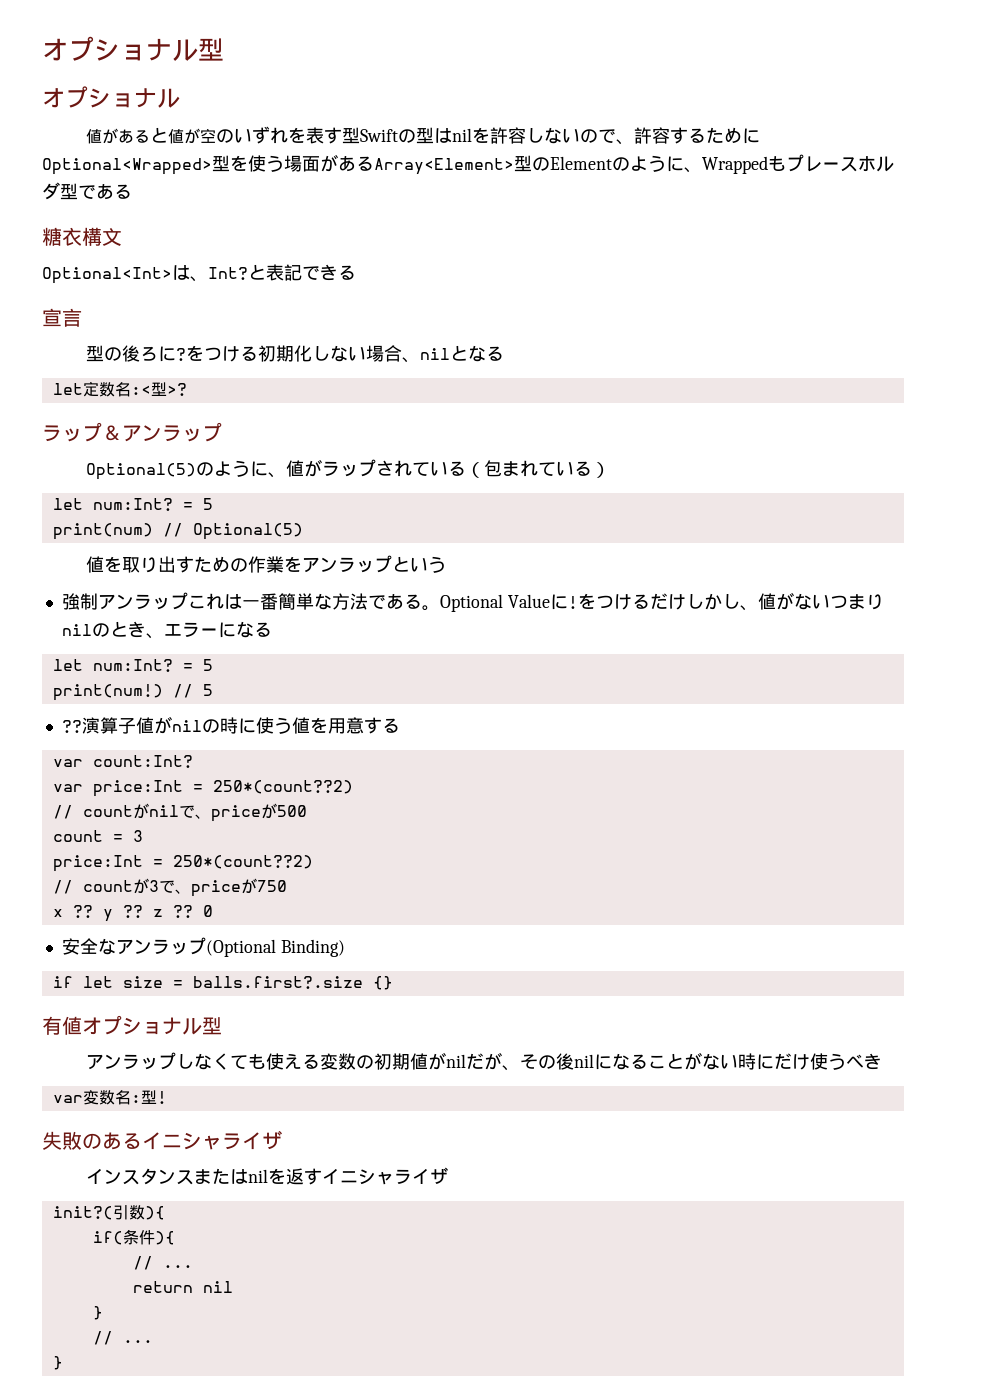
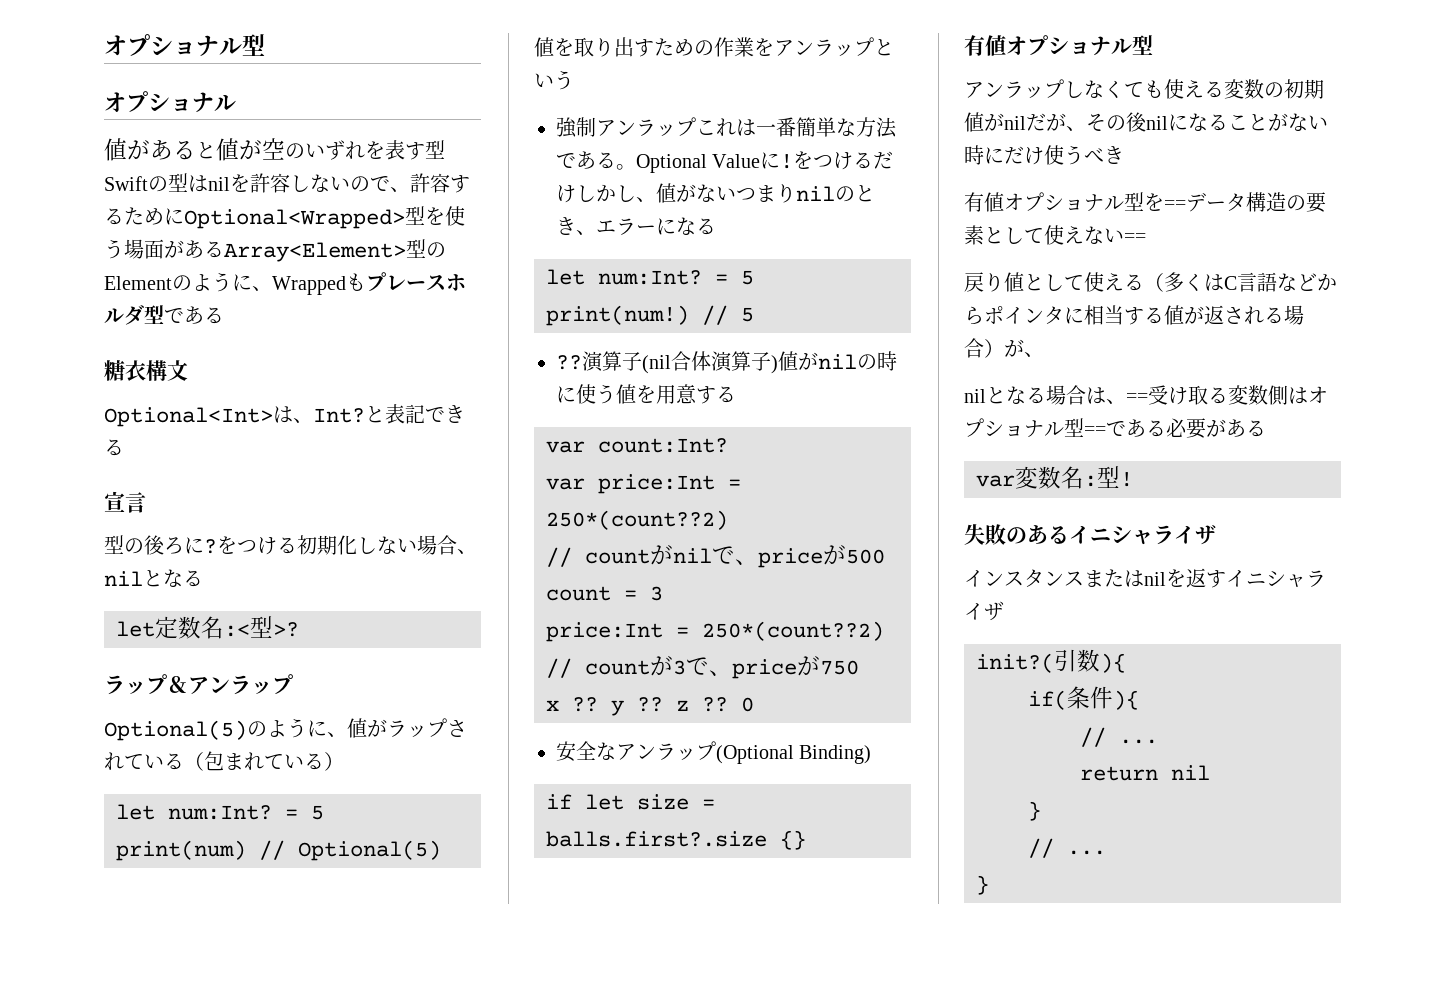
- 演算子値がnilの時に使う値を用意する
+ 演算子(nil合体演算子)値がnilの時に使う値を用意する
+ 有値オプショナル型を==データ構造の要素として使えない==
+ 戻り値として使える（多くはC言語などからポインタに相当する値が返される場合）が、
+ nilとなる場合は、==受け取る変数側はオプショナル型==である必要がある

